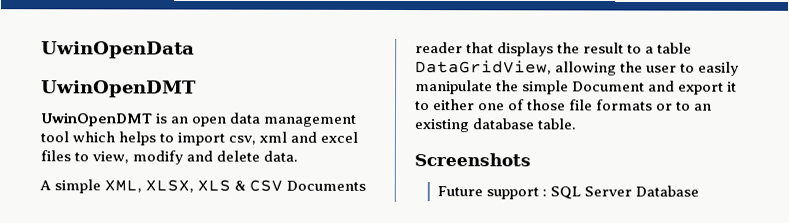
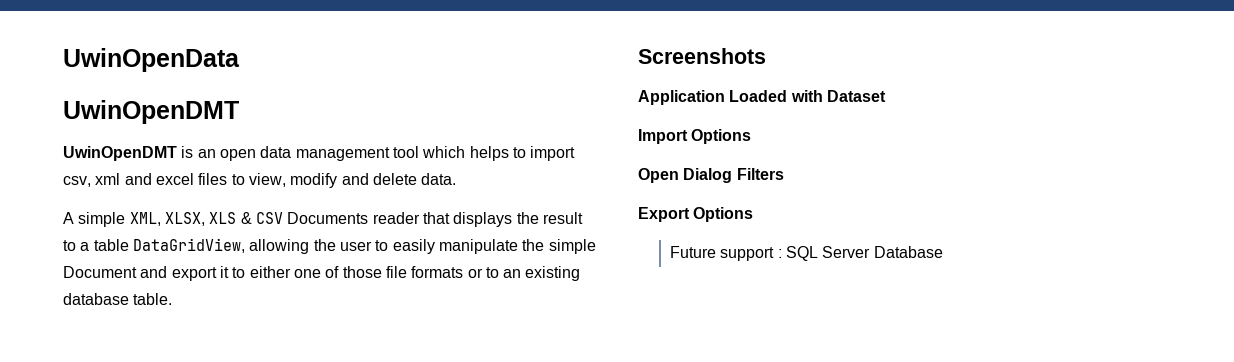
+ Application Loaded with Dataset
+ Import Options
+ Open Dialog Filters
+ Export Options

